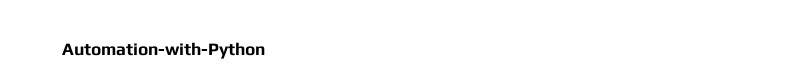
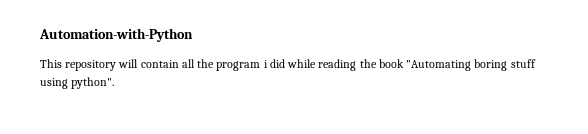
+ This repository will contain all the program i did while reading the book "Automating boring stuff using python".

